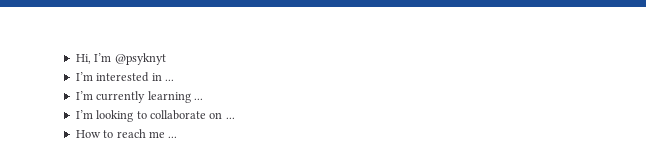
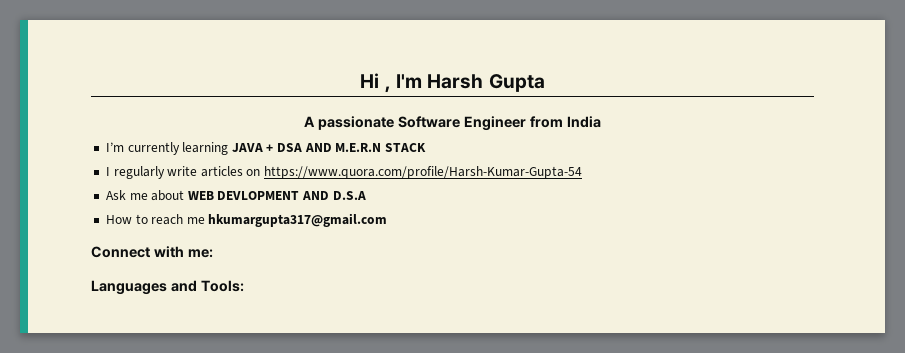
- Hi, I’m @psyknyt
- I’m interested in ...
- I’m currently learning ...
- I’m looking to collaborate on ...
- How to reach me ...
+ Hi , I'm Harsh Gupta
+ A passionate Software Engineer from India
+ I’m currently learning JAVA + DSA AND M.E.R.N STACK
+ I regularly write articles on https://www.quora.com/profile/Harsh-Kumar-Gupta-54
+ Ask me about WEB DEVLOPMENT AND D.S.A
+ How to reach me hkumargupta317@gmail.com
+ Connect with me:
+ Languages and Tools:

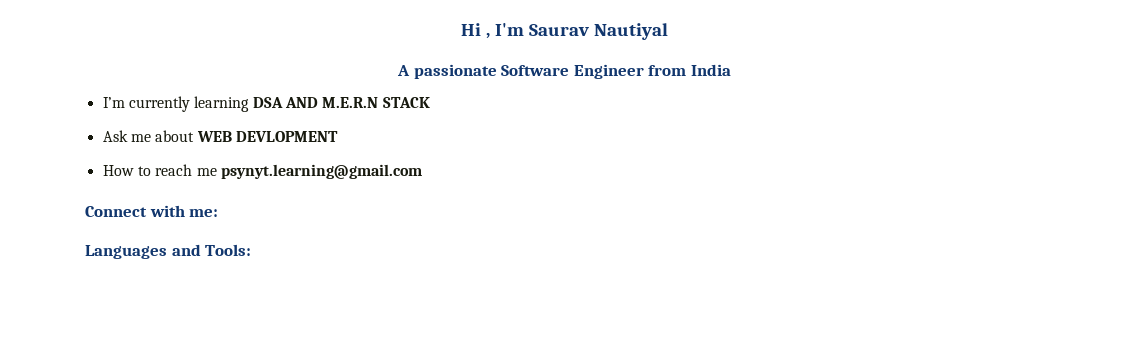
- Hi , I'm Harsh Gupta
+ Hi , I'm Saurav Nautiyal
- I’m currently learning JAVA + DSA AND M.E.R.N STACK
+ I’m currently learning DSA AND M.E.R.N STACK
- I regularly write articles on https://www.quora.com/profile/Harsh-Kumar-Gupta-54
- Ask me about WEB DEVLOPMENT AND D.S.A
+ Ask me about WEB DEVLOPMENT
- How to reach me hkumargupta317@gmail.com
+ How to reach me psynyt.learning@gmail.com

